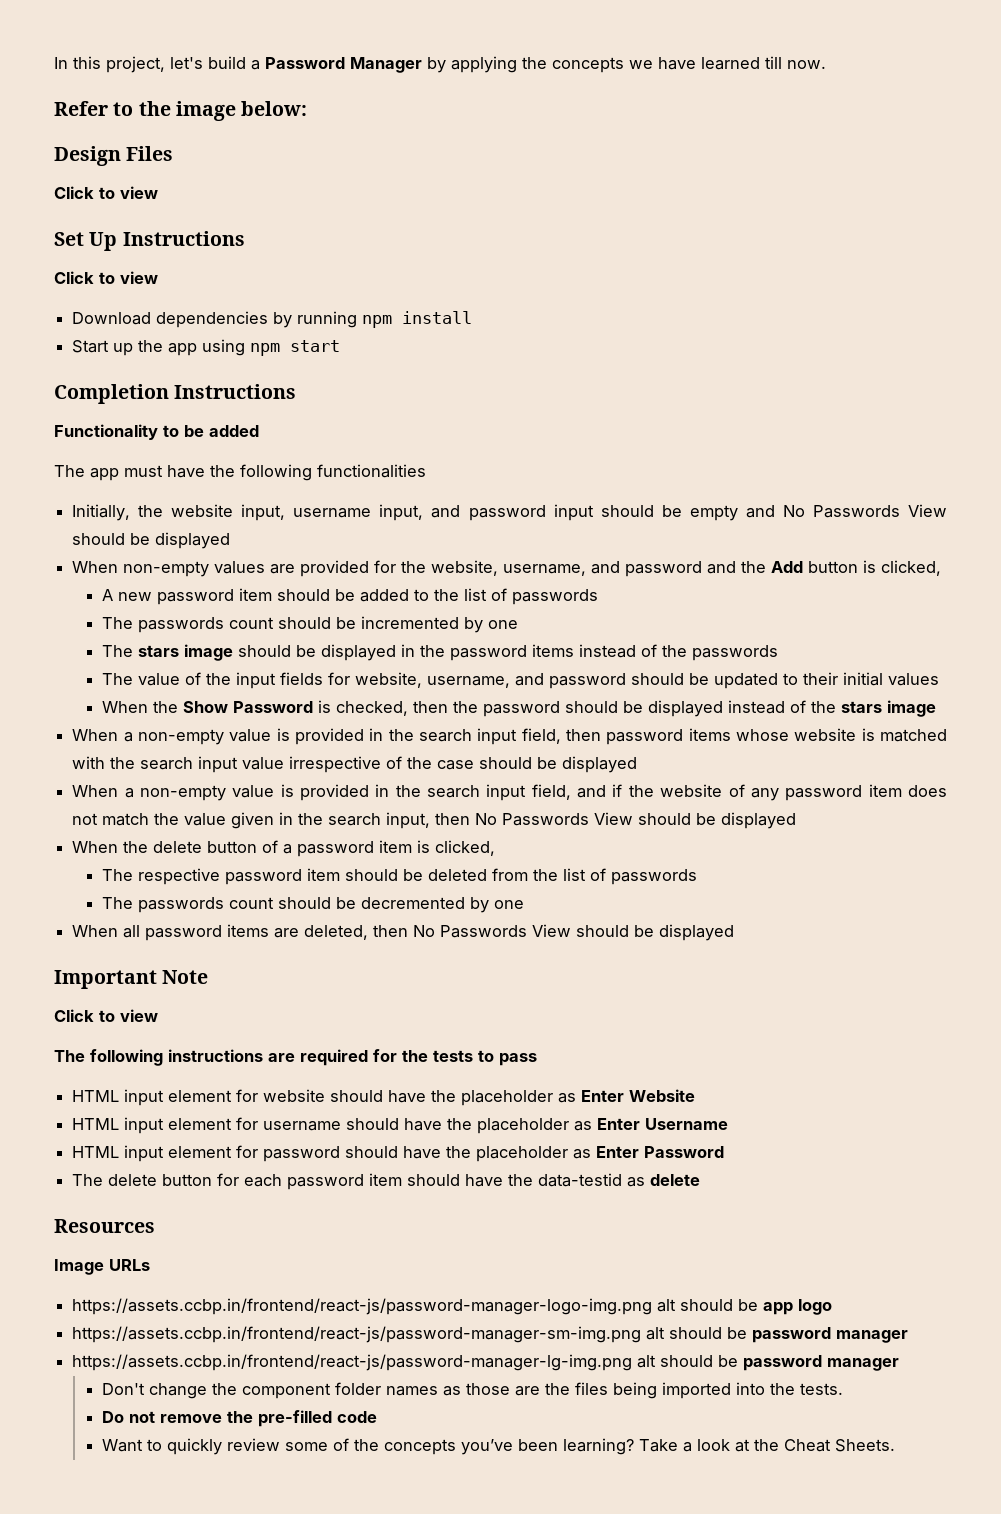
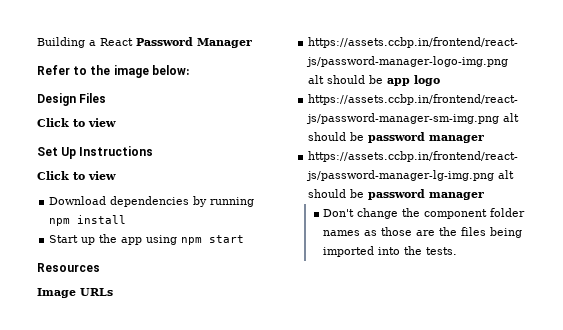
- In this project, let's build a Password Manager by applying the concepts we have learned till now.
+ Building a React Password Manager
- Completion Instructions
- Functionality to be added
- The app must have the following functionalities
- Initially, the website input, username input, and password input should be empty and No Passwords View should be displayed
- When non-empty values are provided for the website, username, and password and the Add button is clicked,
- A new password item should be added to the list of passwords
- The passwords count should be incremented by one
- The stars image should be displayed in the password items instead of the passwords
- The value of the input fields for website, username, and password should be updated to their initial values
- When the Show Password is checked, then the password should be displayed instead of the stars image
- When a non-empty value is provided in the search input field, then password items whose website is matched with the search input value irrespective of the case should be displayed
- When a non-empty value is provided in the search input field, and if the website of any password item does not match the value given in the search input, then No Passwords View should be displayed
- When the delete button of a password item is clicked,
- The respective password item should be deleted from the list of passwords
- The passwords count should be decremented by one
- When all password items are deleted, then No Passwords View should be displayed
- Important Note
- Click to view
- The following instructions are required for the tests to pass
- HTML input element for website should have the placeholder as Enter Website
- HTML input element for username should have the placeholder as Enter Username
- HTML input element for password should have the placeholder as Enter Password
- The delete button for each password item should have the data-testid as delete
- Do not remove the pre-filled code
- Want to quickly review some of the concepts you’ve been learning? Take a look at the Cheat Sheets.

